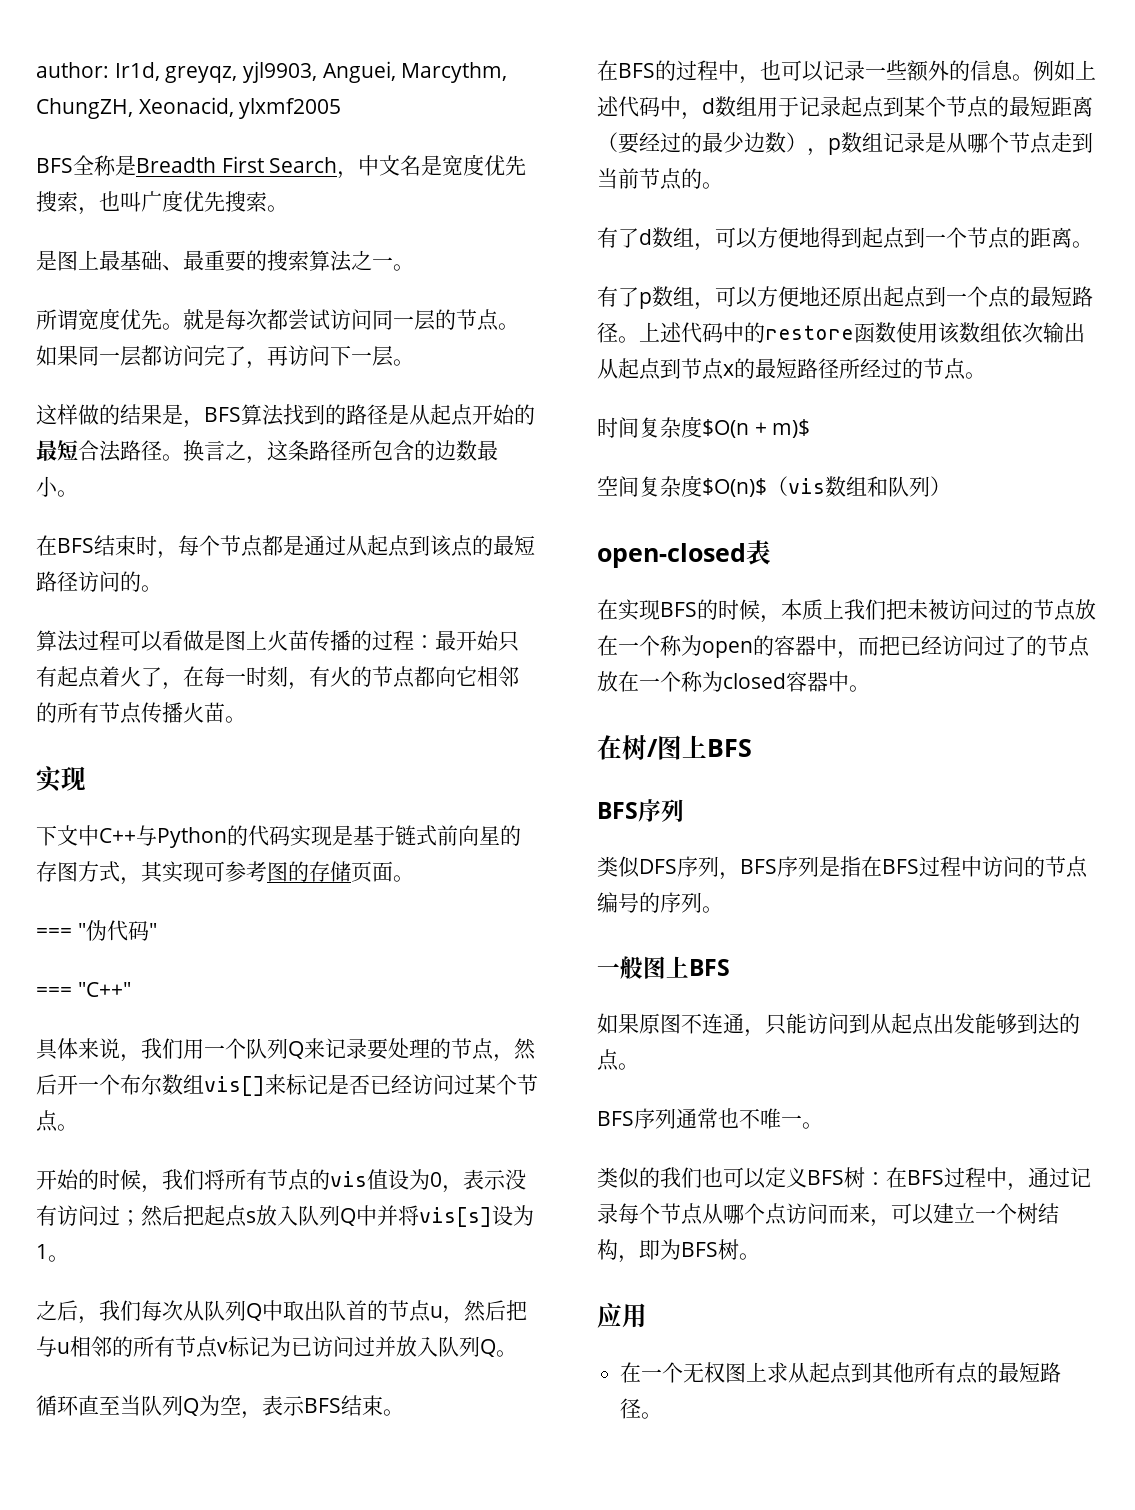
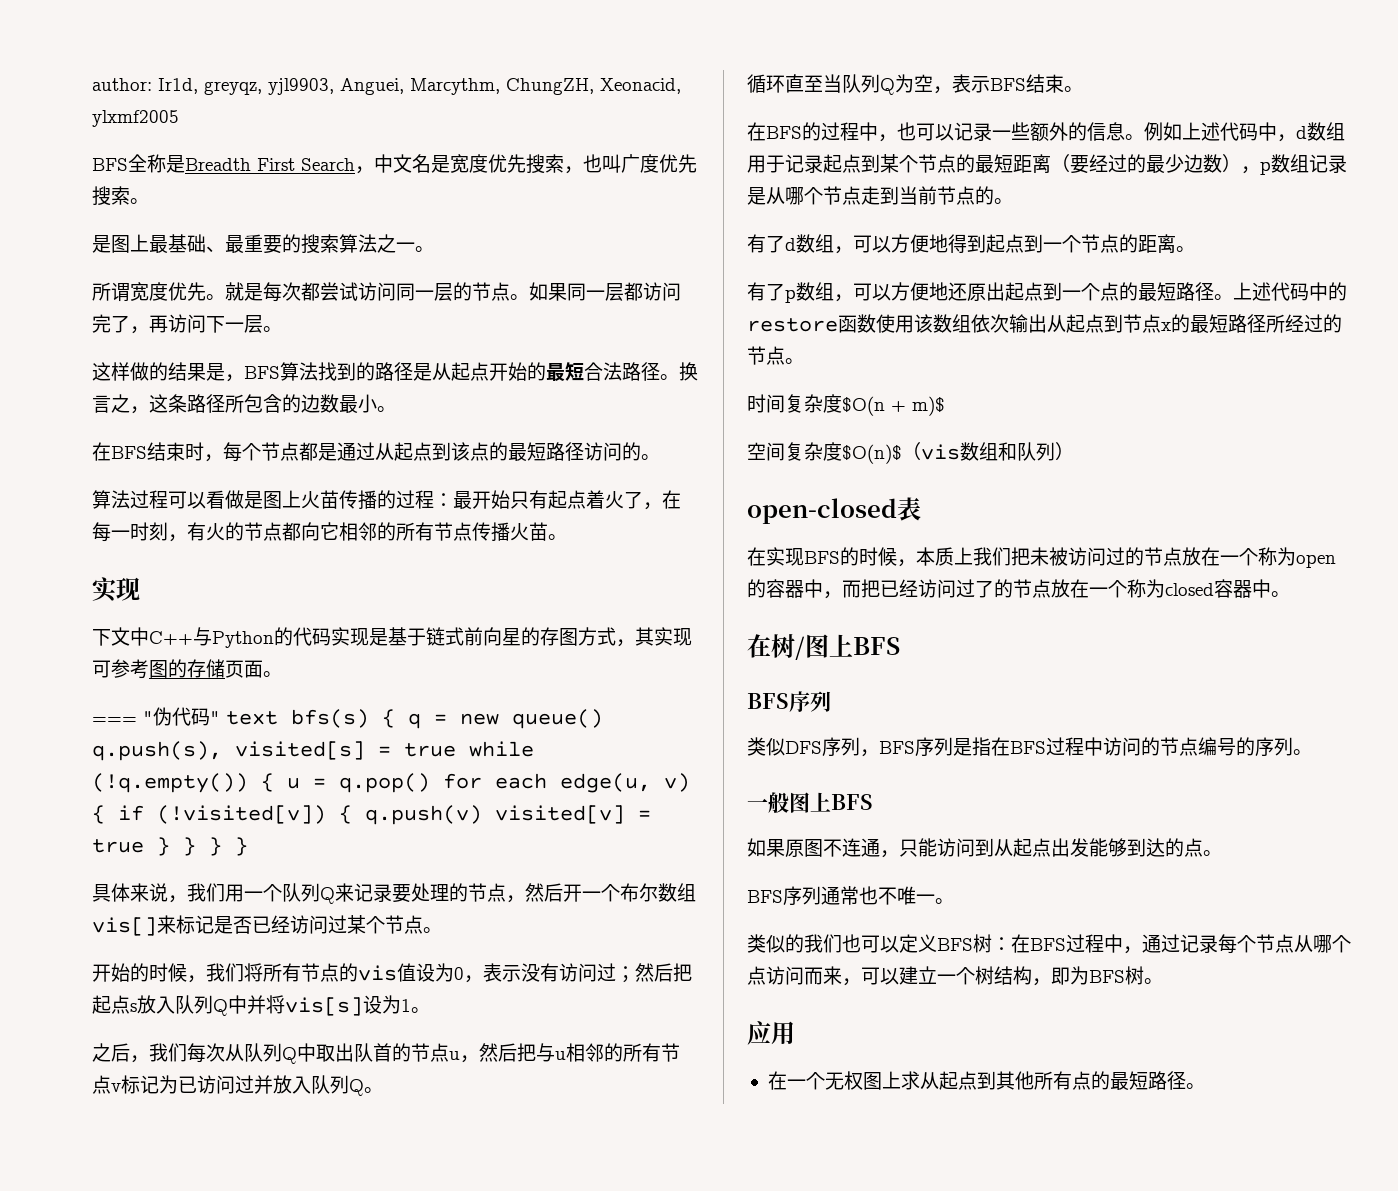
- === "伪代码"
- === "C++"
+ === "伪代码" text bfs(s) { q = new queue() q.push(s), visited[s] = true while (!q.empty()) { u = q.pop() for each edge(u, v) { if (!visited[v]) { q.push(v) visited[v] = true } } } }

